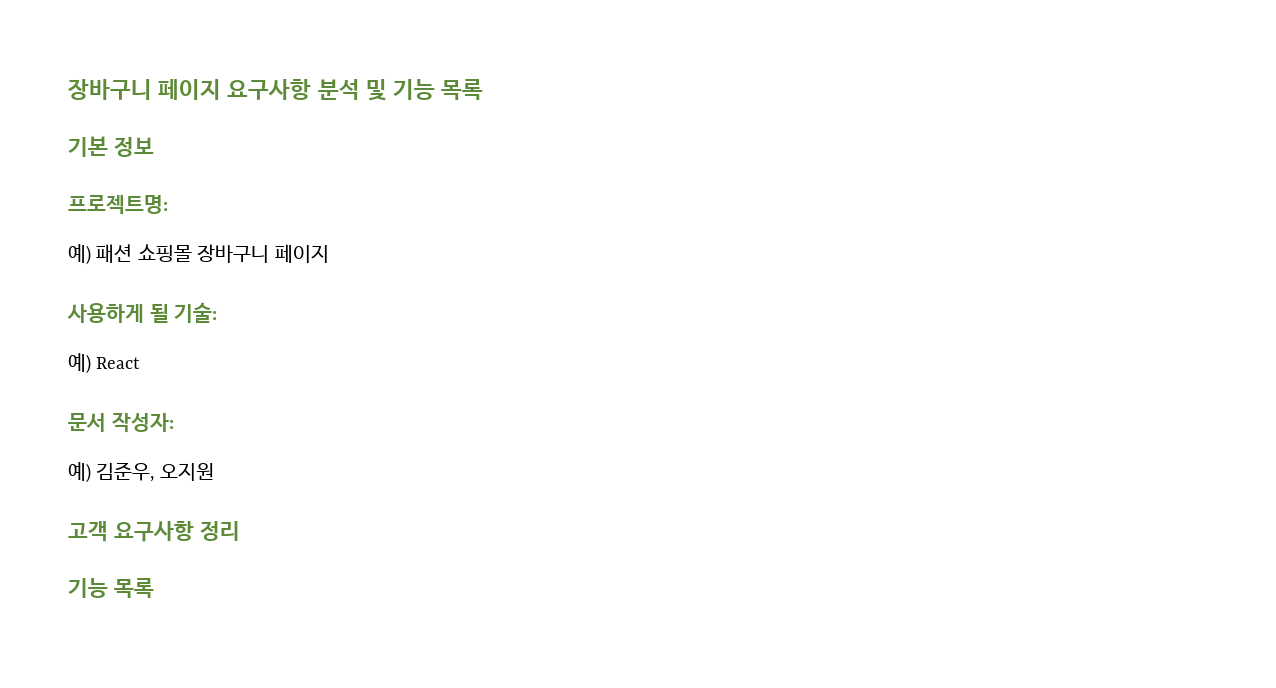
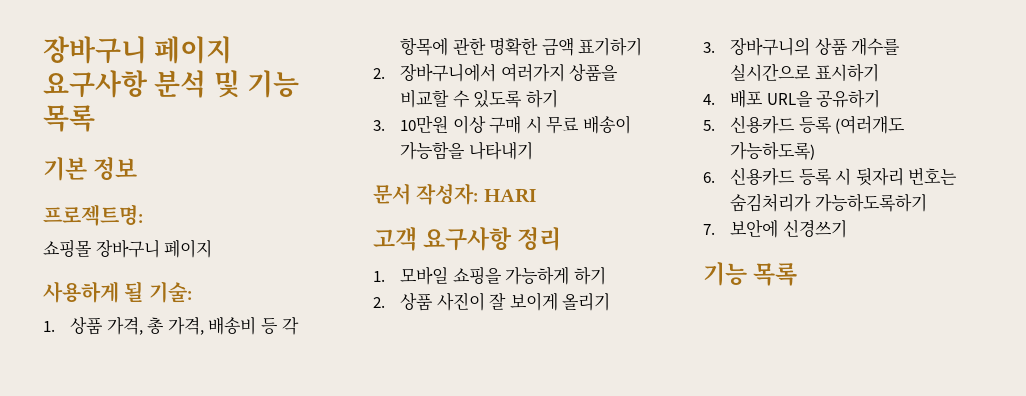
- 예) 패션 쇼핑몰 장바구니 페이지
+ 쇼핑몰 장바구니 페이지
- 예) React
+ 1. 상품 가격, 총 가격, 배송비 등 각 항목에 관한 명확한 금액 표기하기
+ 2. 장바구니에서 여러가지 상품을 비교할 수 있도록 하기
+ 3. 10만원 이상 구매 시 무료 배송이 가능함을 나타내기
- 문서 작성자:
- 예) 김준우, 오지원
+ 문서 작성자: HARI
+ 1. 모바일 쇼핑을 가능하게 하기
+ 2. 상품 사진이 잘 보이게 올리기
+ 3. 장바구니의 상품 개수를 실시간으로 표시하기
+ 4. 배포 URL을 공유하기
+ 5. 신용카드 등록 (여러개도 가능하도록)
+ 6. 신용카드 등록 시 뒷자리 번호는 숨김처리가 가능하도록하기
+ 7. 보안에 신경쓰기

